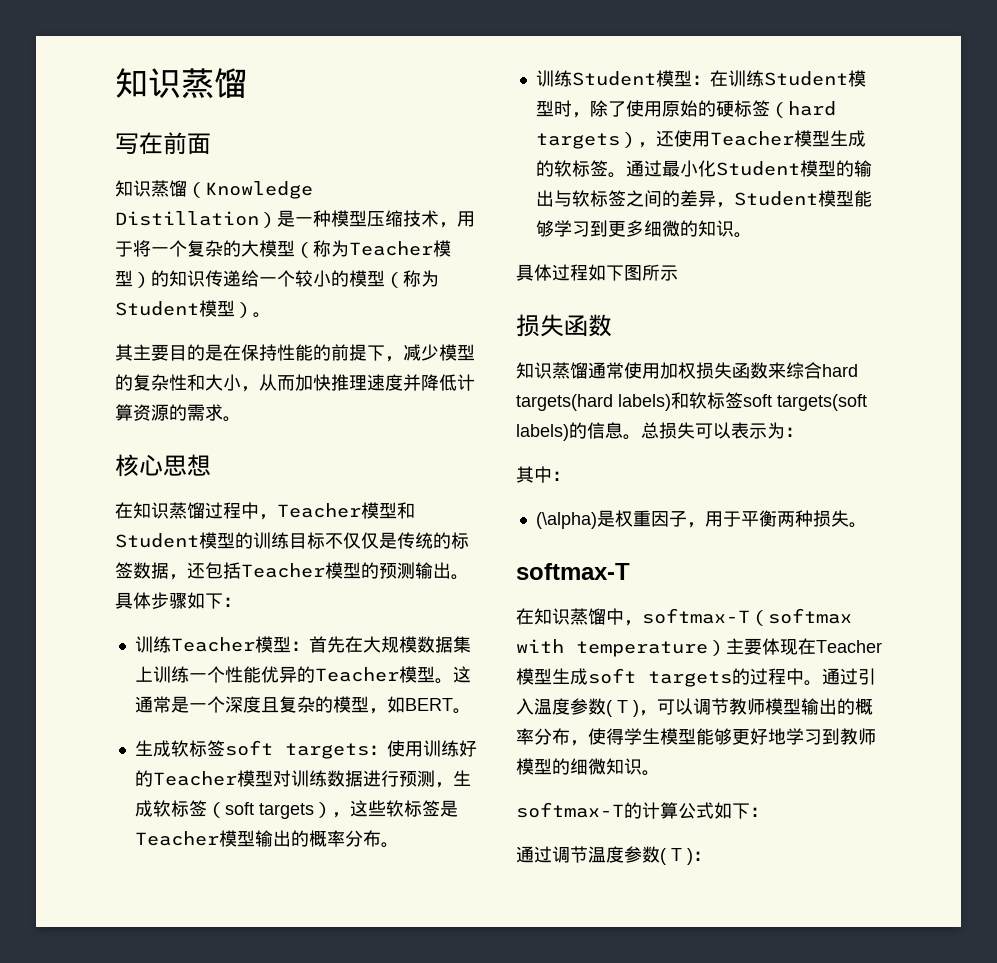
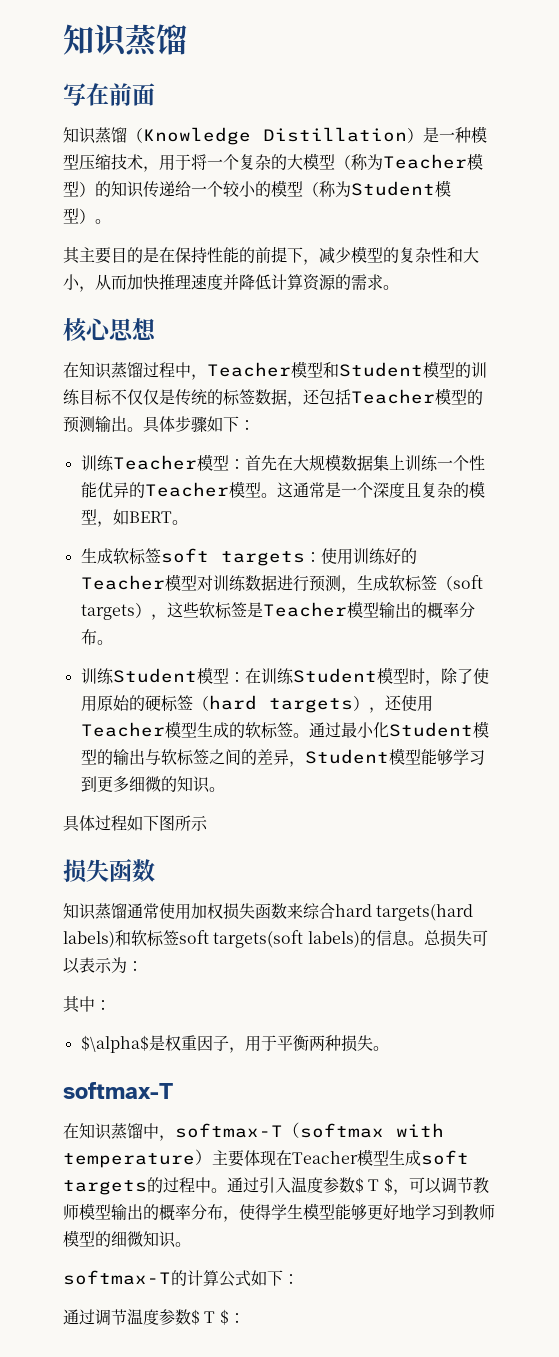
- (\alpha)是权重因子，用于平衡两种损失。
+ $\alpha$是权重因子，用于平衡两种损失。
- 通过引入温度参数( T )，可以调节教师模型输出的概率分布，使得学生模型能够更好地学习到教师模型的细微知识。
+ 通过引入温度参数$ T $，可以调节教师模型输出的概率分布，使得学生模型能够更好地学习到教师模型的细微知识。
- 通过调节温度参数( T )：
+ 通过调节温度参数$ T $：

